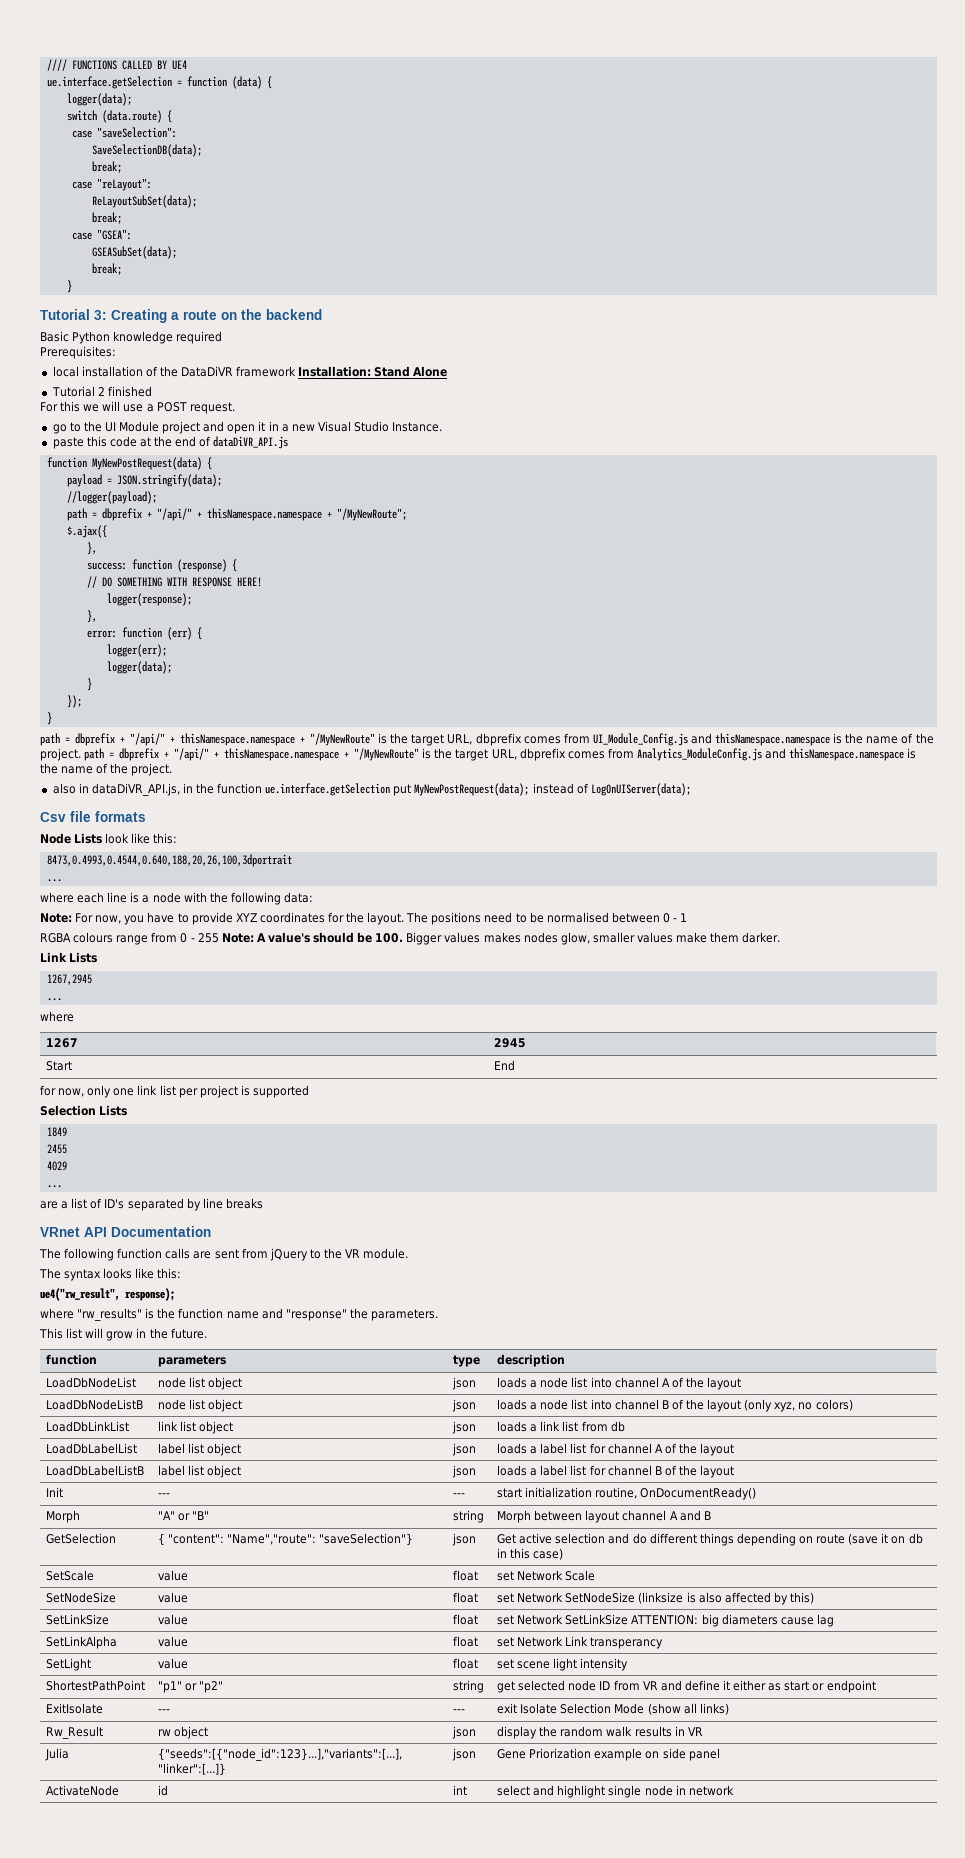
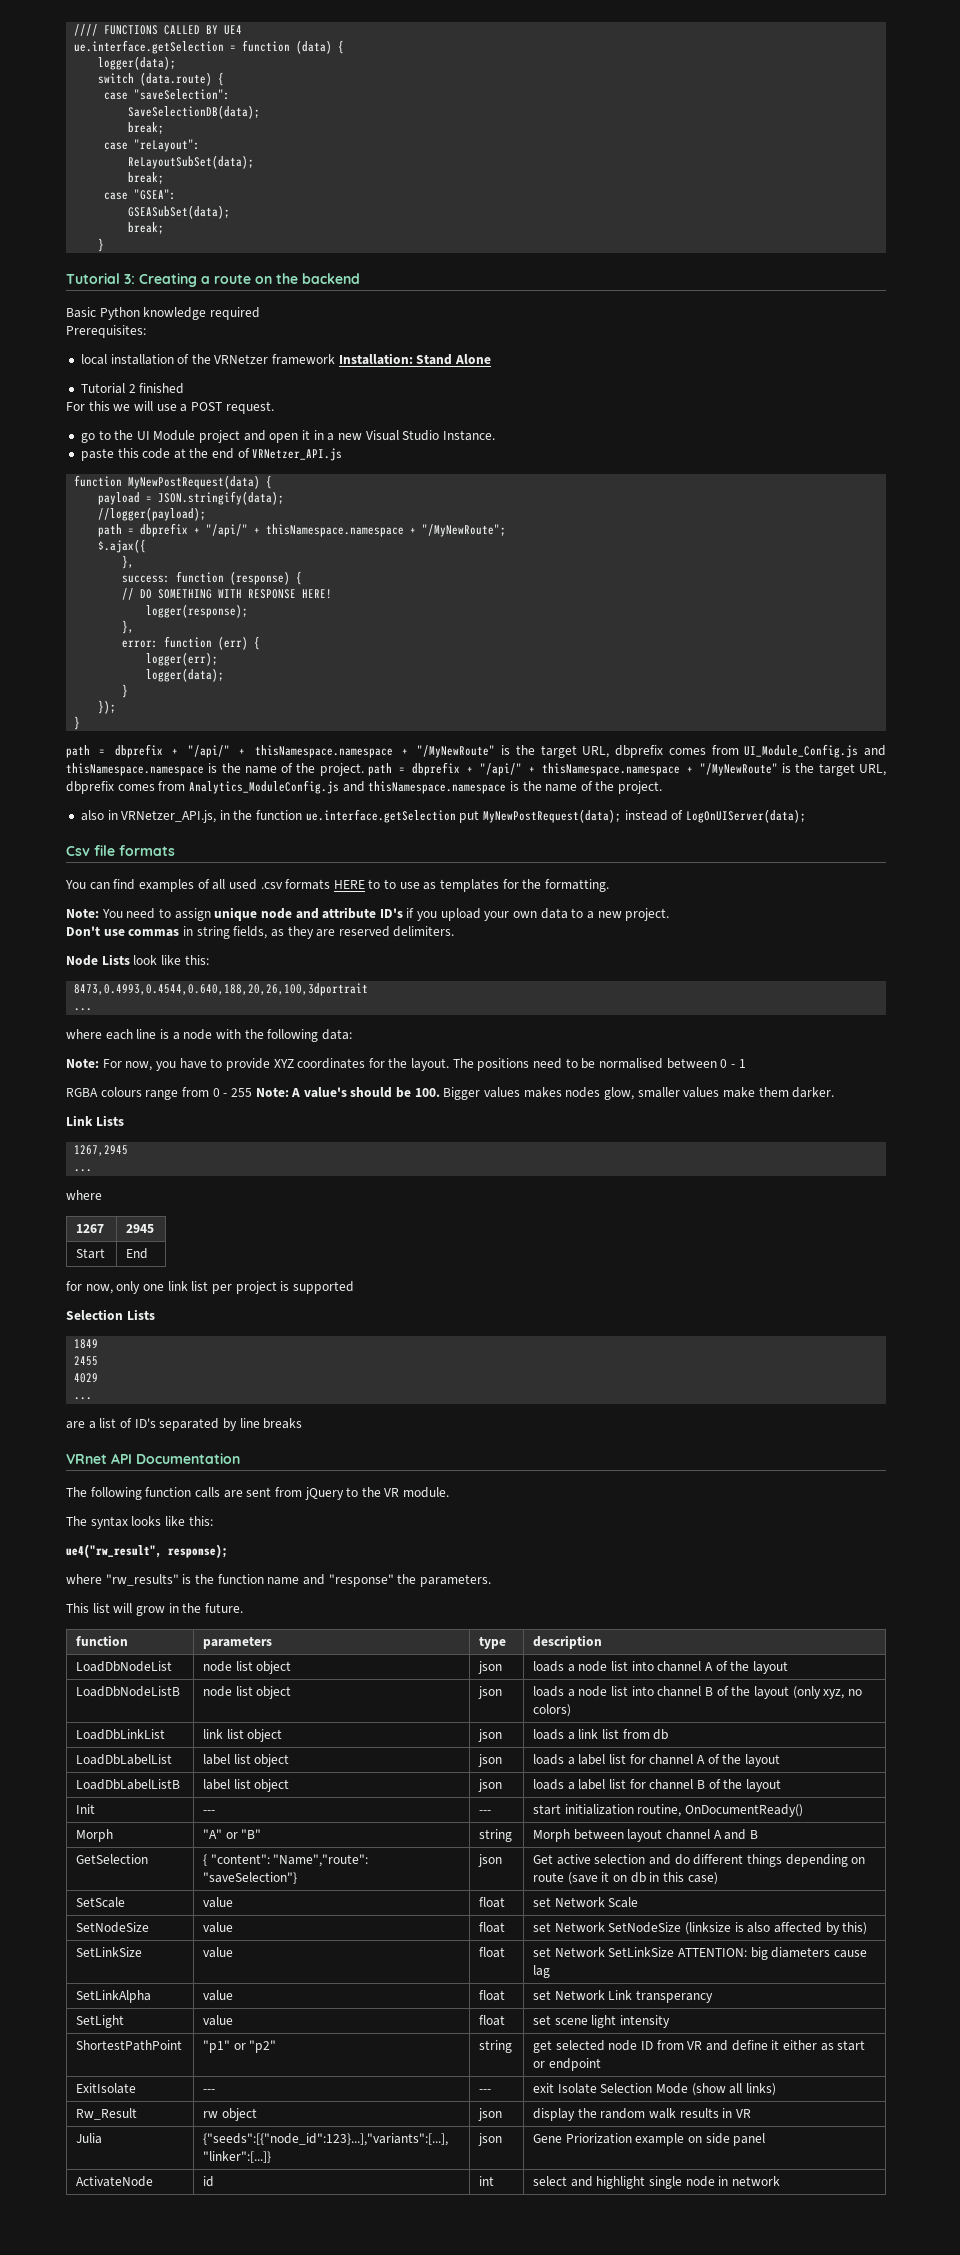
- local installation of the DataDiVR framework Installation: Stand Alone
+ local installation of the VRNetzer framework Installation: Stand Alone
- paste this code at the end of dataDiVR_API.js
+ paste this code at the end of VRNetzer_API.js
- also in dataDiVR_API.js, in the function ue.interface.getSelection put MyNewPostRequest(data); instead of LogOnUIServer(data);
+ also in VRNetzer_API.js, in the function ue.interface.getSelection put MyNewPostRequest(data); instead of LogOnUIServer(data);
+ You can find examples of all used .csv formats HERE to to use as templates for the formatting.
+ Note: You need to assign unique node and attribute ID's if you upload your own data to a new project.
+ Don't use commas in string fields, as they are reserved delimiters.

